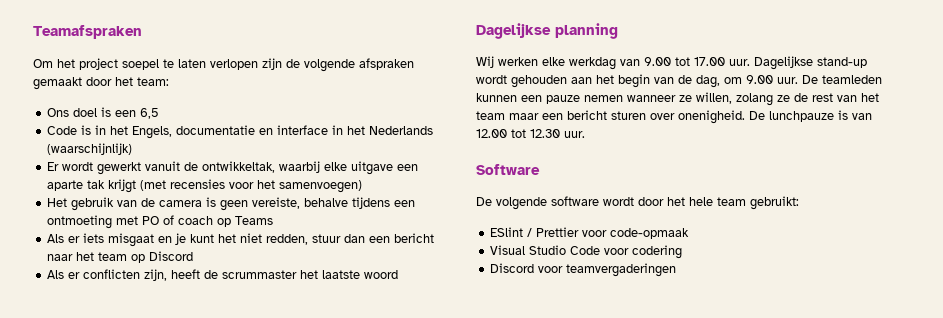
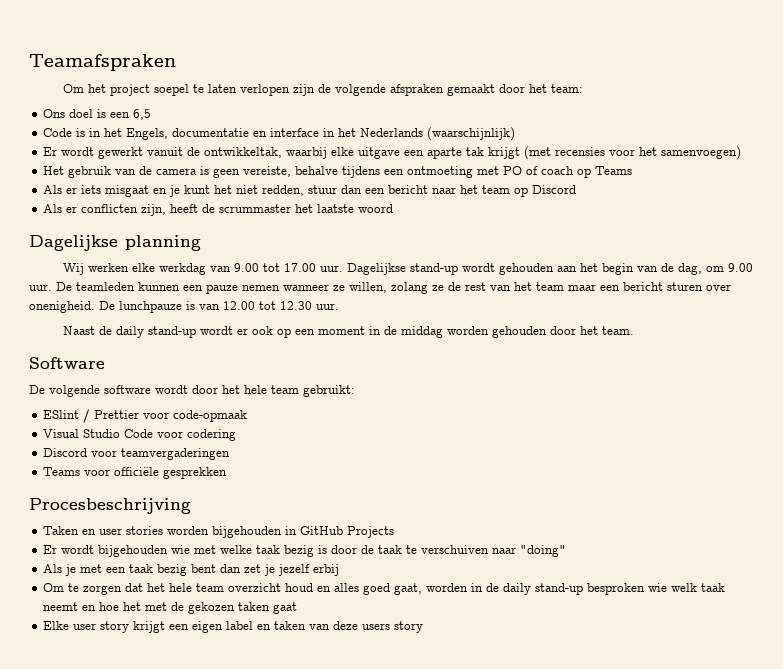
+ Naast de daily stand-up wordt er ook op een moment in de middag worden gehouden door het team.
+ Teams voor officiële gesprekken
+ Procesbeschrijving
+ Taken en user stories worden bijgehouden in GitHub Projects
+ Er wordt bijgehouden wie met welke taak bezig is door de taak te verschuiven naar "doing"
+ Als je met een taak bezig bent dan zet je jezelf erbij
+ Om te zorgen dat het hele team overzicht houd en alles goed gaat, worden in de daily stand-up besproken wie welk taak neemt en hoe het met de gekozen taken gaat
+ Elke user story krijgt een eigen label en taken van deze users story

